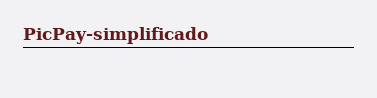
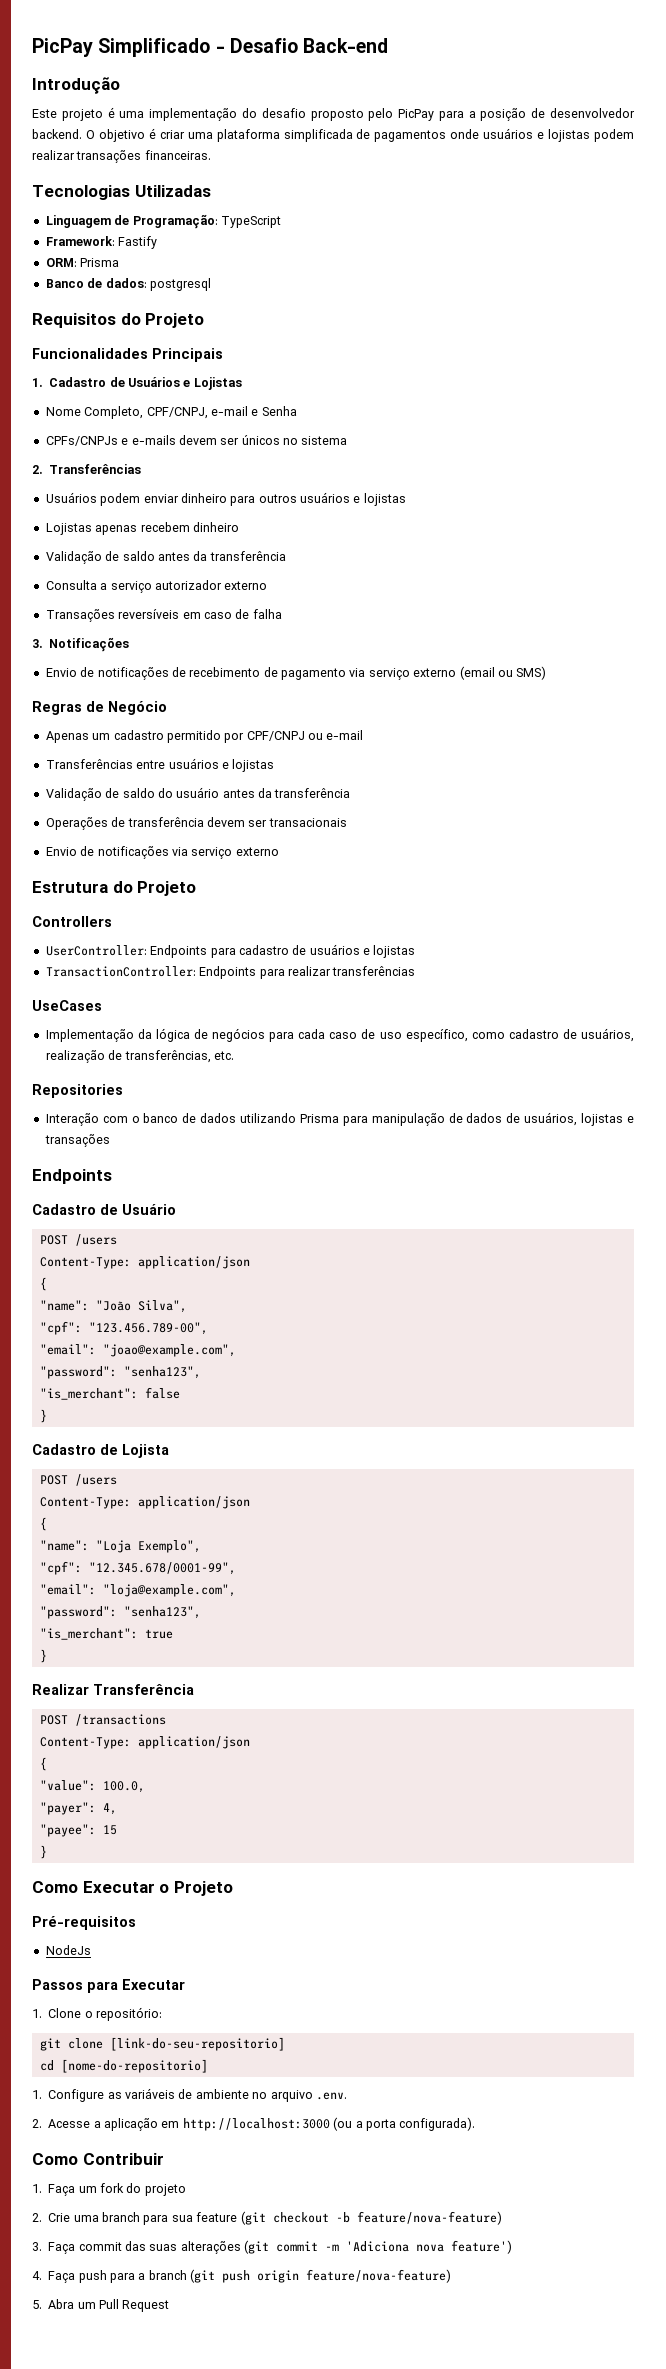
- PicPay-simplificado
+ PicPay Simplificado - Desafio Back-end
+ Introdução
+ Este projeto é uma implementação do desafio proposto pelo PicPay para a posição de desenvolvedor backend. O objetivo é criar uma plataforma simplificada de pagamentos onde usuários e lojistas podem realizar transações financeiras.
+ Tecnologias Utilizadas
+ Linguagem de Programação: TypeScript
+ Framework: Fastify
+ ORM: Prisma
+ Banco de dados: postgresql
+ Requisitos do Projeto
+ Funcionalidades Principais
+ 1. Cadastro de Usuários e Lojistas
+ Nome Completo, CPF/CNPJ, e-mail e Senha
+ CPFs/CNPJs e e-mails devem ser únicos no sistema
+ 2. Transferências
+ Usuários podem enviar dinheiro para outros usuários e lojistas
+ Lojistas apenas recebem dinheiro
+ Validação de saldo antes da transferência
+ Consulta a serviço autorizador externo
+ Transações reversíveis em caso de falha
+ 3. Notificações
+ Envio de notificações de recebimento de pagamento via serviço externo (email ou SMS)
+ Regras de Negócio
+ Apenas um cadastro permitido por CPF/CNPJ ou e-mail
+ Transferências entre usuários e lojistas
+ Validação de saldo do usuário antes da transferência
+ Operações de transferência devem ser transacionais
+ Envio de notificações via serviço externo
+ Estrutura do Projeto
+ Controllers
+ UserController: Endpoints para cadastro de usuários e lojistas
+ TransactionController: Endpoints para realizar transferências
+ UseCases
+ Implementação da lógica de negócios para cada caso de uso específico, como cadastro de usuários, realização de transferências, etc.
+ Repositories
+ Interação com o banco de dados utilizando Prisma para manipulação de dados de usuários, lojistas e transações
+ Endpoints
+ Cadastro de Usuário
+ POST /users
+ Content-Type: application/json
+ {
+ "name": "João Silva",
+ "cpf": "123.456.789-00",
+ "email": "joao@example.com",
+ "password": "senha123",
+ "is_merchant": false
+ }
+ Cadastro de Lojista
+ POST /users
+ Content-Type: application/json
+ {
+ "name": "Loja Exemplo",
+ "cpf": "12.345.678/0001-99",
+ "email": "loja@example.com",
+ "password": "senha123",
+ "is_merchant": true
+ }
+ Realizar Transferência
+ POST /transactions
+ Content-Type: application/json
+ {
+ "value": 100.0,
+ "payer": 4,
+ "payee": 15
+ }
+ Como Executar o Projeto
+ Pré-requisitos
+ NodeJs
+ Passos para Executar
+ 1. Clone o repositório:
+ git clone [link-do-seu-repositorio]
+ cd [nome-do-repositorio]
+ 1. Configure as variáveis de ambiente no arquivo .env.
+ 2. Acesse a aplicação em http://localhost:3000 (ou a porta configurada).
+ Como Contribuir
+ 1. Faça um fork do projeto
+ 2. Crie uma branch para sua feature (git checkout -b feature/nova-feature)
+ 3. Faça commit das suas alterações (git commit -m 'Adiciona nova feature')
+ 4. Faça push para a branch (git push origin feature/nova-feature)
+ 5. Abra um Pull Request

